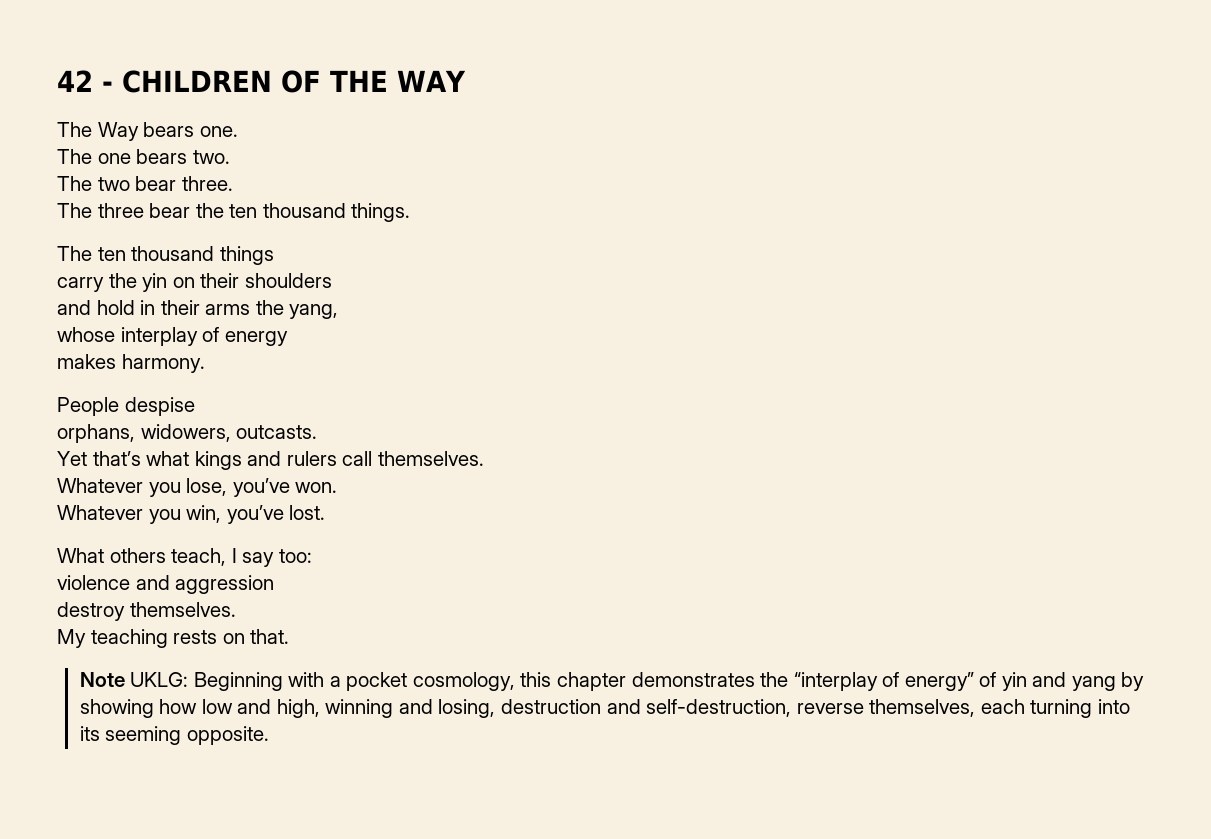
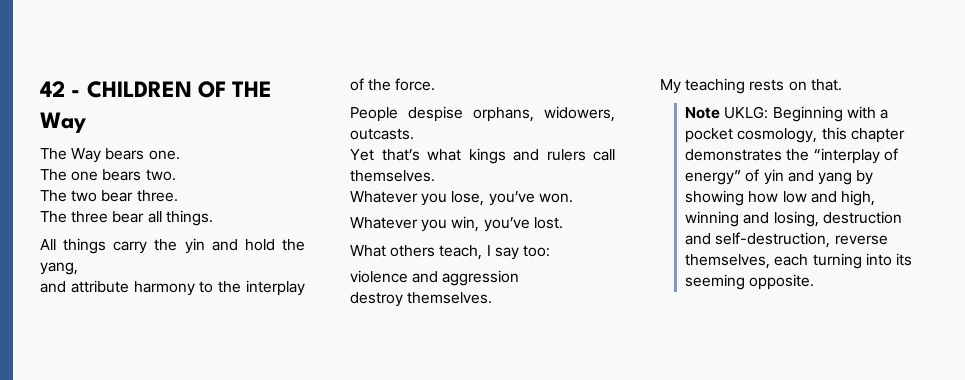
- 42 - CHILDREN OF THE WAY
+ 42 - CHILDREN OF THE Way
- The three bear the ten thousand things.
- The ten thousand things
- carry the yin on their shoulders
- and hold in their arms the yang,
- whose interplay of energy
- makes harmony.
+ The three bear all things.
+ All things carry the yin and hold the yang,
+ and attribute harmony to the interplay of the force.
- People despise
- orphans, widowers, outcasts.
+ People despise orphans, widowers, outcasts.

